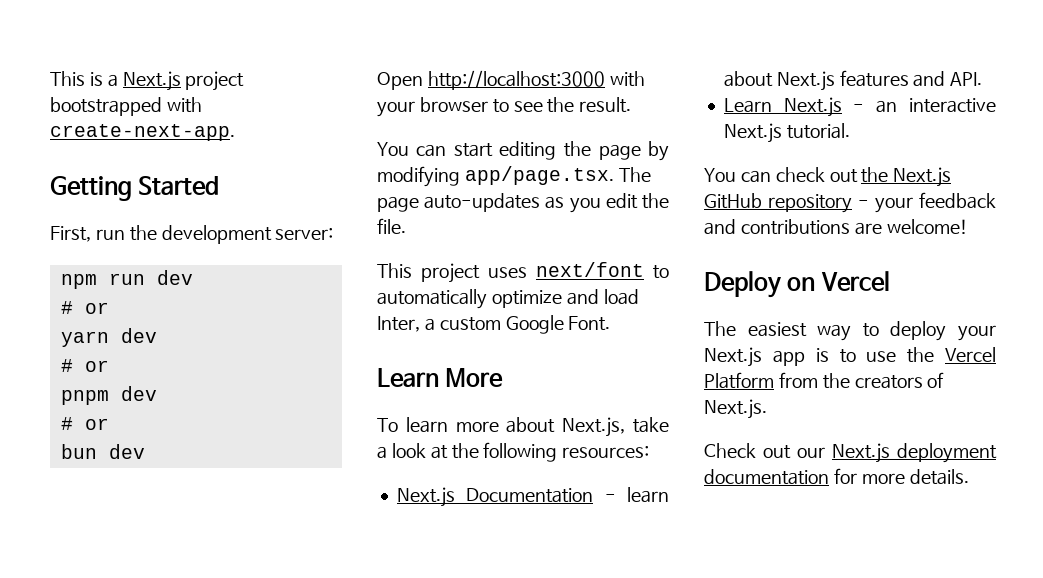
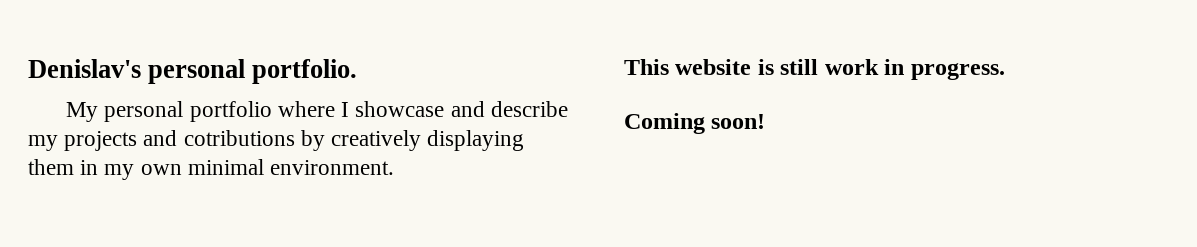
- This is a Next.js project bootstrapped with create-next-app.
- Getting Started
- First, run the development server:
- npm run dev
- # or
- yarn dev
- # or
- pnpm dev
- # or
- bun dev
- Open http://localhost:3000 with your browser to see the result.
- You can start editing the page by modifying app/page.tsx. The page auto-updates as you edit the file.
- This project uses next/font to automatically optimize and load Inter, a custom Google Font.
- Learn More
- To learn more about Next.js, take a look at the following resources:
- Next.js Documentation - learn about Next.js features and API.
- Learn Next.js - an interactive Next.js tutorial.
- You can check out the Next.js GitHub repository - your feedback and contributions are welcome!
- Deploy on Vercel
- The easiest way to deploy your Next.js app is to use the Vercel Platform from the creators of Next.js.
- Check out our Next.js deployment documentation for more details.
+ Denislav's personal portfolio.
+ My personal portfolio where I showcase and describe my projects and cotributions by creatively displaying them in my own minimal environment.
+ This website is still work in progress.
+ Coming soon!

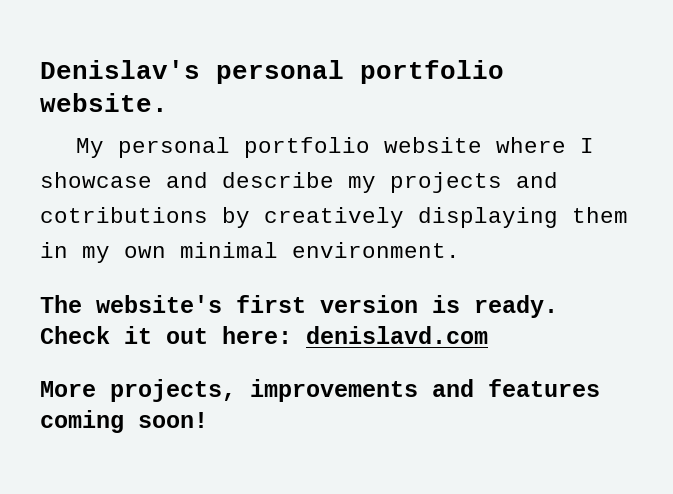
- Denislav's personal portfolio.
+ Denislav's personal portfolio website.
- My personal portfolio where I showcase and describe my projects and cotributions by creatively displaying them in my own minimal environment.
+ My personal portfolio website where I showcase and describe my projects and cotributions by creatively displaying them in my own minimal environment.
- This website is still work in progress.
- Coming soon!
+ The website's first version is ready. Check it out here: denislavd.com
+ More projects, improvements and features coming soon!

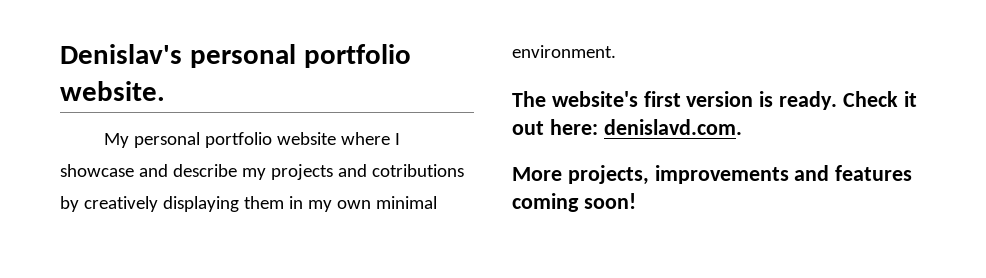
- Check it out here: denislavd.com
+ Check it out here: denislavd.com.

